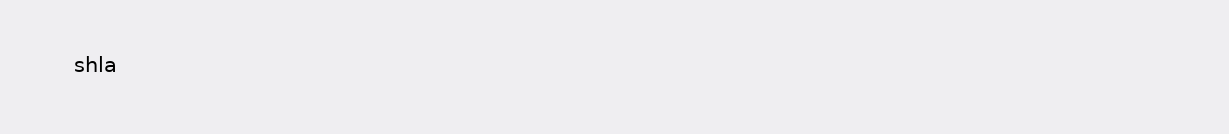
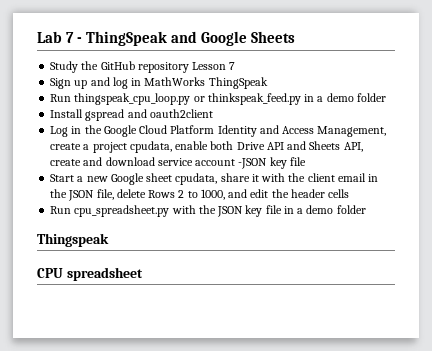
- shla
+ Lab 7 - ThingSpeak and Google Sheets
+ Study the GitHub repository Lesson 7
+ Sign up and log in MathWorks ThingSpeak
+ Run thingspeak_cpu_loop.py or thinkspeak_feed.py in a demo folder
+ Install gspread and oauth2client
+ Log in the Google Cloud Platform Identity and Access Management, create a project cpudata, enable both Drive API and Sheets API, create and download service account -JSON key file
+ Start a new Google sheet cpudata, share it with the client email in the JSON file, delete Rows 2 to 1000, and edit the header cells
+ Run cpu_spreadsheet.py with the JSON key file in a demo folder
+ Thingspeak
+ CPU spreadsheet

